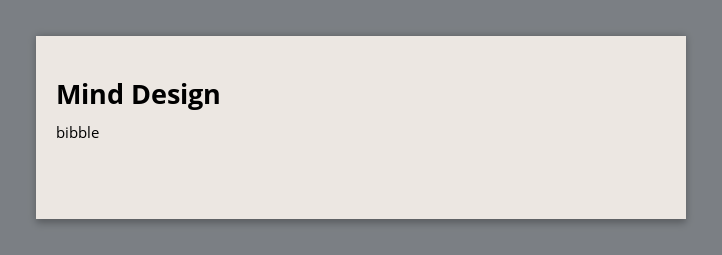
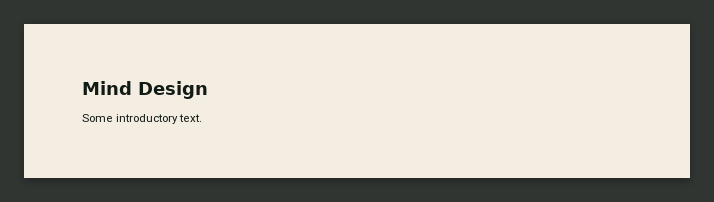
- bibble
+ Some introductory text.

